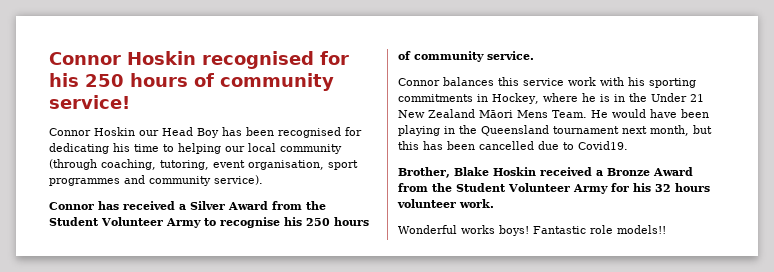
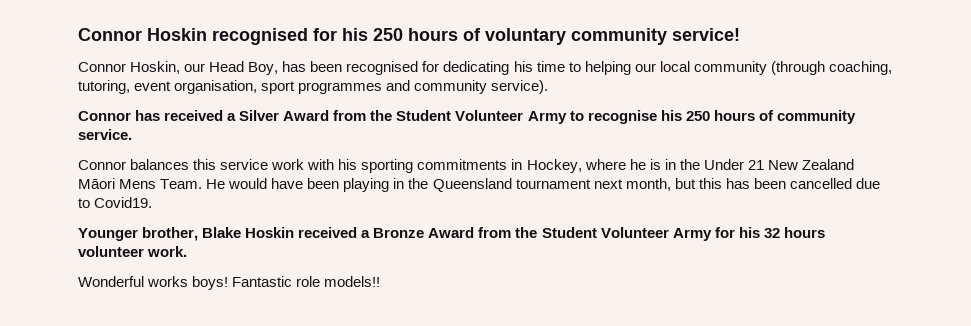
- Connor Hoskin recognised for his 250 hours of community service!
+ Connor Hoskin recognised for his 250 hours of voluntary community service!
- Connor Hoskin our Head Boy has been recognised for dedicating his time to helping our local community (through coaching, tutoring, event organisation, sport programmes and community service).
+ Connor Hoskin, our Head Boy, has been recognised for dedicating his time to helping our local community (through coaching, tutoring, event organisation, sport programmes and community service).
- Brother, Blake Hoskin received a Bronze Award from the Student Volunteer Army for his 32 hours volunteer work.
+ Younger brother, Blake Hoskin received a Bronze Award from the Student Volunteer Army for his 32 hours volunteer work.

